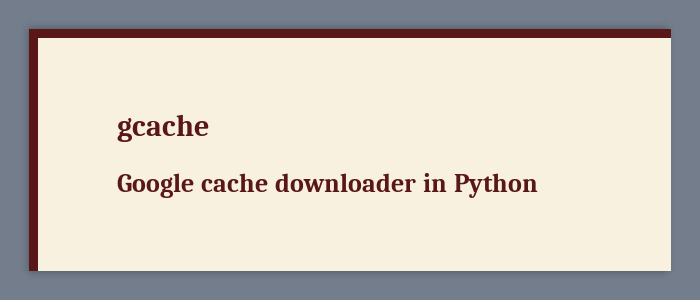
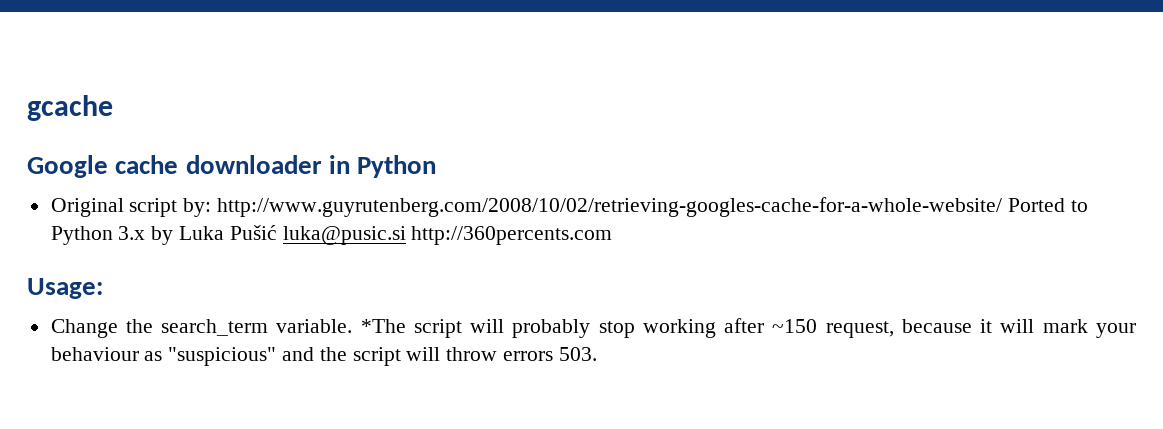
+ Original script by: http://www.guyrutenberg.com/2008/10/02/retrieving-googles-cache-for-a-whole-website/ Ported to Python 3.x by Luka Pušić luka@pusic.si http://360percents.com
+ Usage:
+ Change the search_term variable. *The script will probably stop working after ~150 request, because it will mark your behaviour as "suspicious" and the script will throw errors 503.

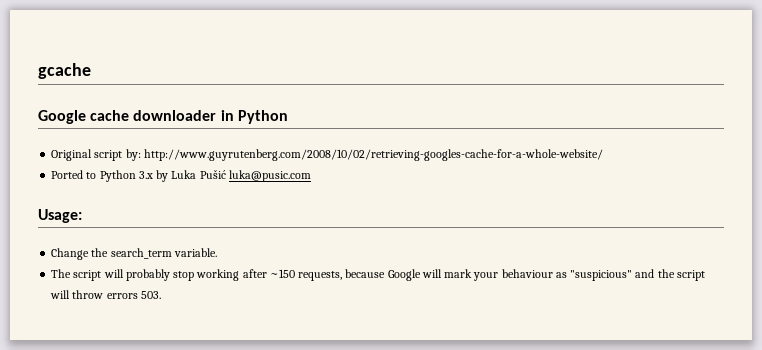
- Original script by: http://www.guyrutenberg.com/2008/10/02/retrieving-googles-cache-for-a-whole-website/ Ported to Python 3.x by Luka Pušić luka@pusic.si http://360percents.com
+ Original script by: http://www.guyrutenberg.com/2008/10/02/retrieving-googles-cache-for-a-whole-website/
+ Ported to Python 3.x by Luka Pušić luka@pusic.com
- Change the search_term variable. *The script will probably stop working after ~150 request, because it will mark your behaviour as "suspicious" and the script will throw errors 503.
+ Change the search_term variable.
+ The script will probably stop working after ~150 requests, because Google will mark your behaviour as "suspicious" and the script will throw errors 503.

